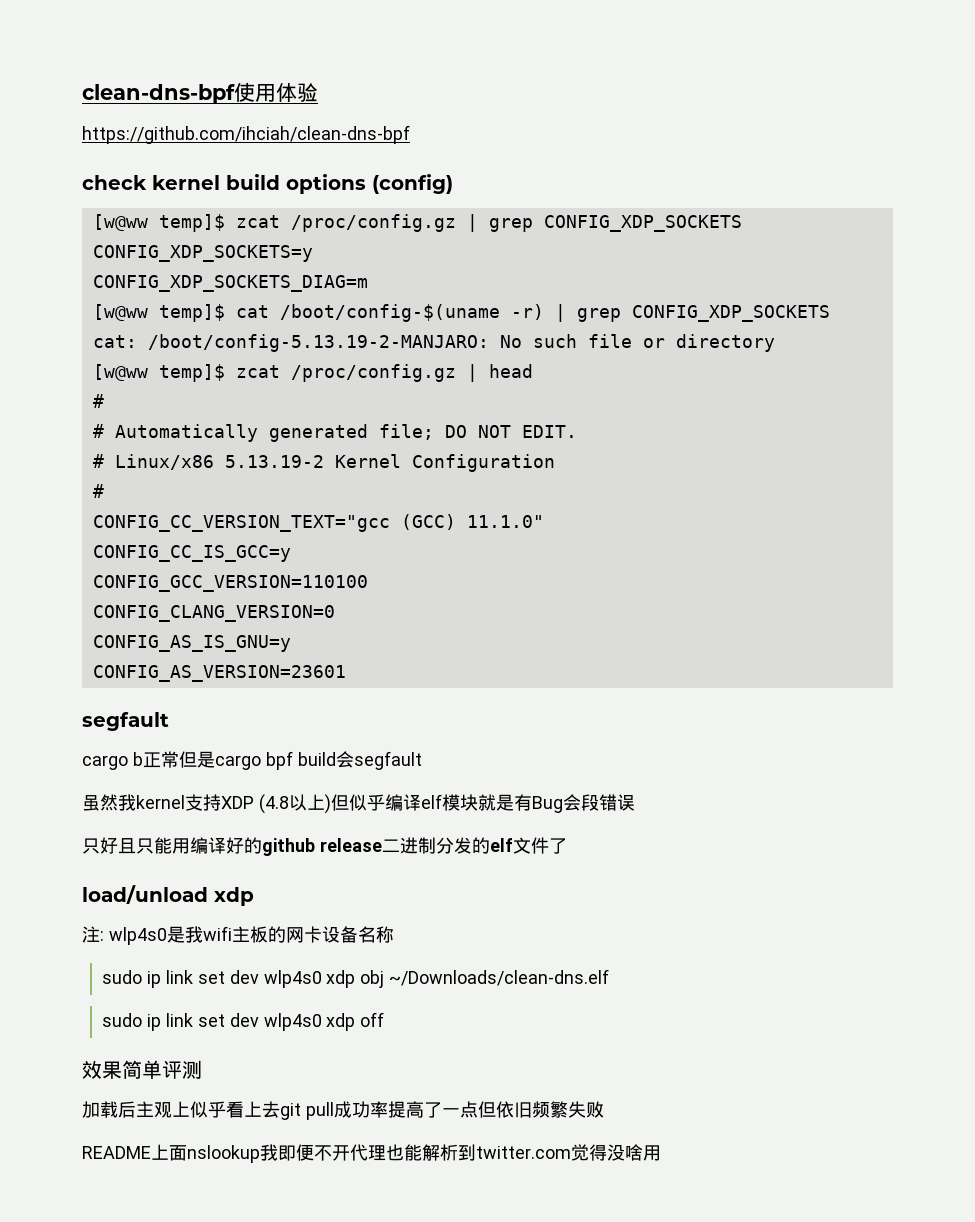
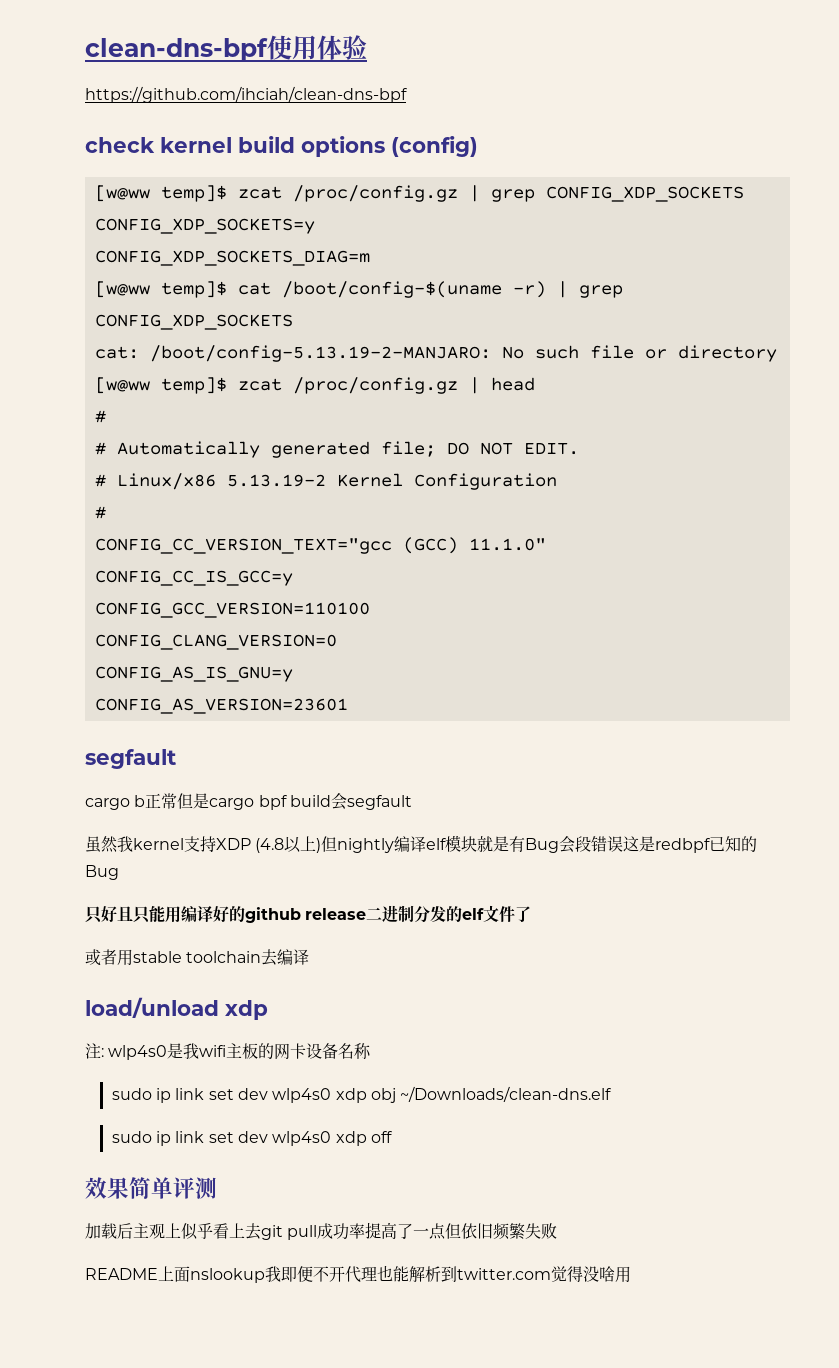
- 虽然我kernel支持XDP (4.8以上)但似乎编译elf模块就是有Bug会段错误
+ 虽然我kernel支持XDP (4.8以上)但nightly编译elf模块就是有Bug会段错误这是redbpf已知的Bug
+ 或者用stable toolchain去编译

